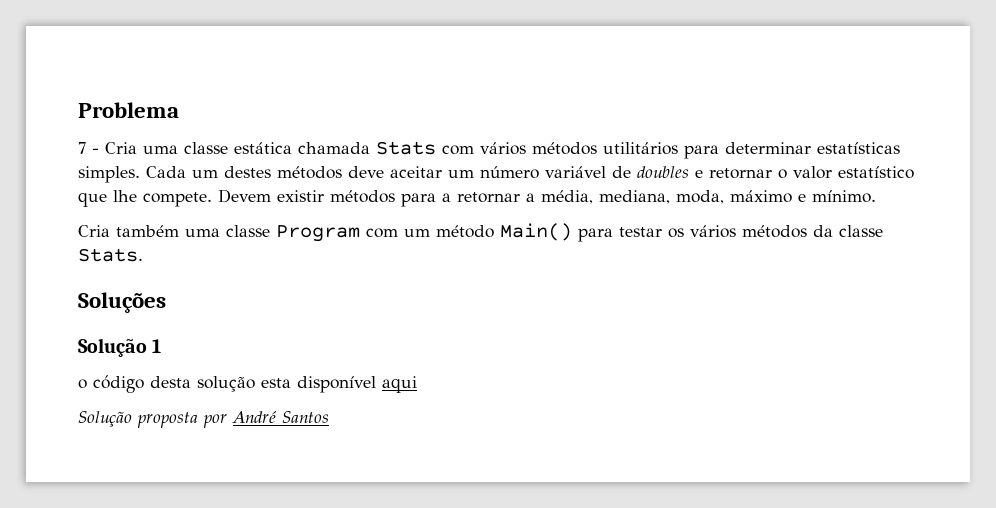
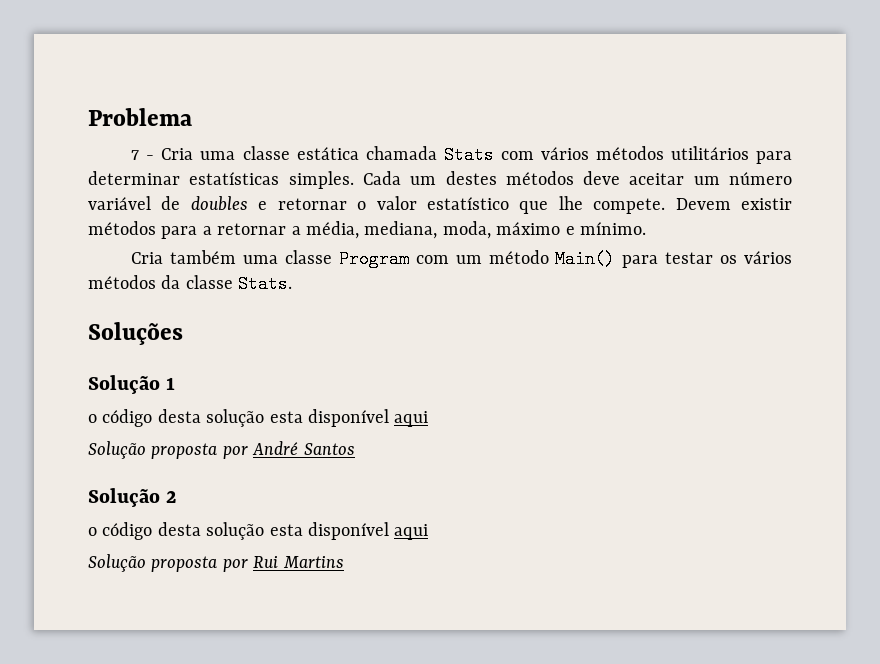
+ Solução 2
+ o código desta solução esta disponível aqui
+ Solução proposta por Rui Martins

